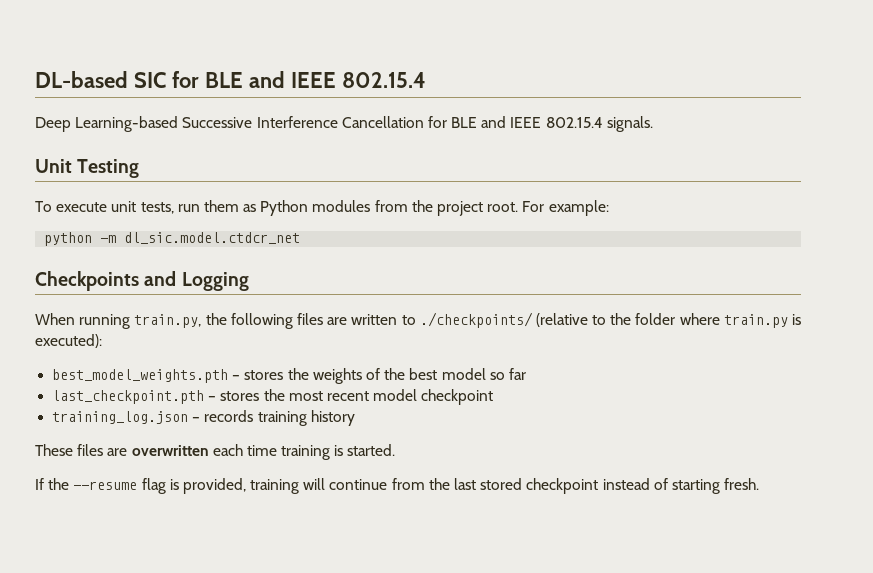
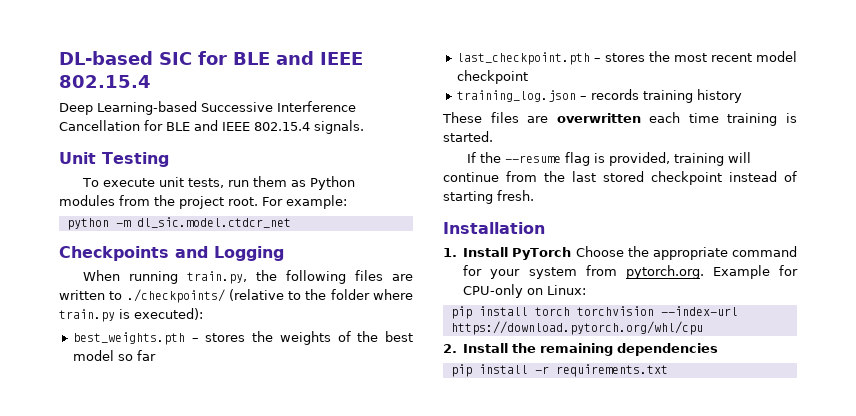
- best_model_weights.pth – stores the weights of the best model so far
+ best_weights.pth – stores the weights of the best model so far
+ Installation
+ 1. Install PyTorch Choose the appropriate command for your system from pytorch.org. Example for CPU-only on Linux:
+ pip install torch torchvision --index-url https://download.pytorch.org/whl/cpu
+ 2. Install the remaining dependencies
+ pip install -r requirements.txt

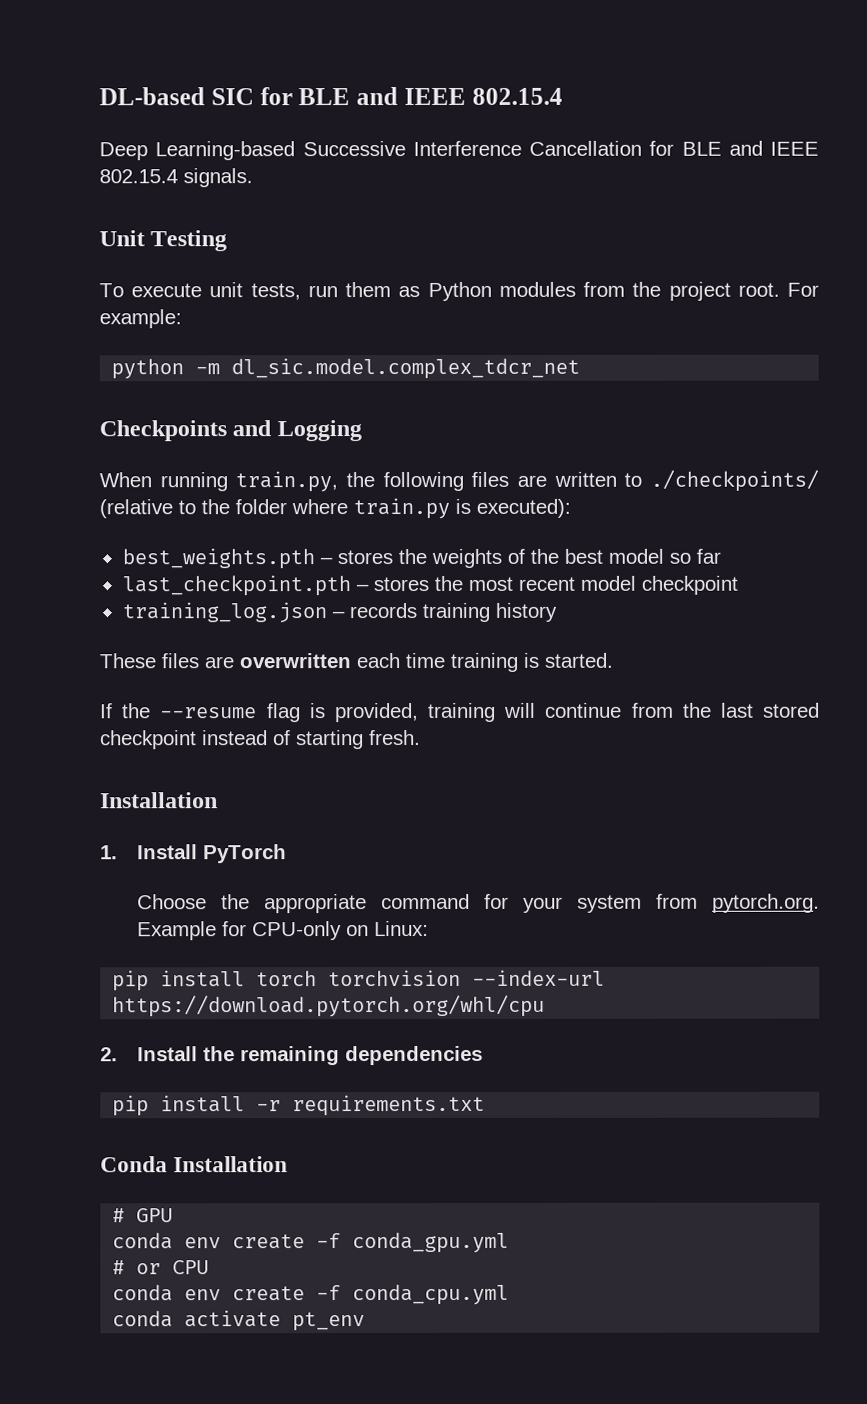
- python -m dl_sic.model.ctdcr_net
+ python -m dl_sic.model.complex_tdcr_net
- 1. Install PyTorch Choose the appropriate command for your system from pytorch.org. Example for CPU-only on Linux:
+ 1. Install PyTorch
+ Choose the appropriate command for your system from pytorch.org. Example for CPU-only on Linux:
+ Conda Installation
+ # GPU
+ conda env create -f conda_gpu.yml
+ # or CPU
+ conda env create -f conda_cpu.yml
+ conda activate pt_env

